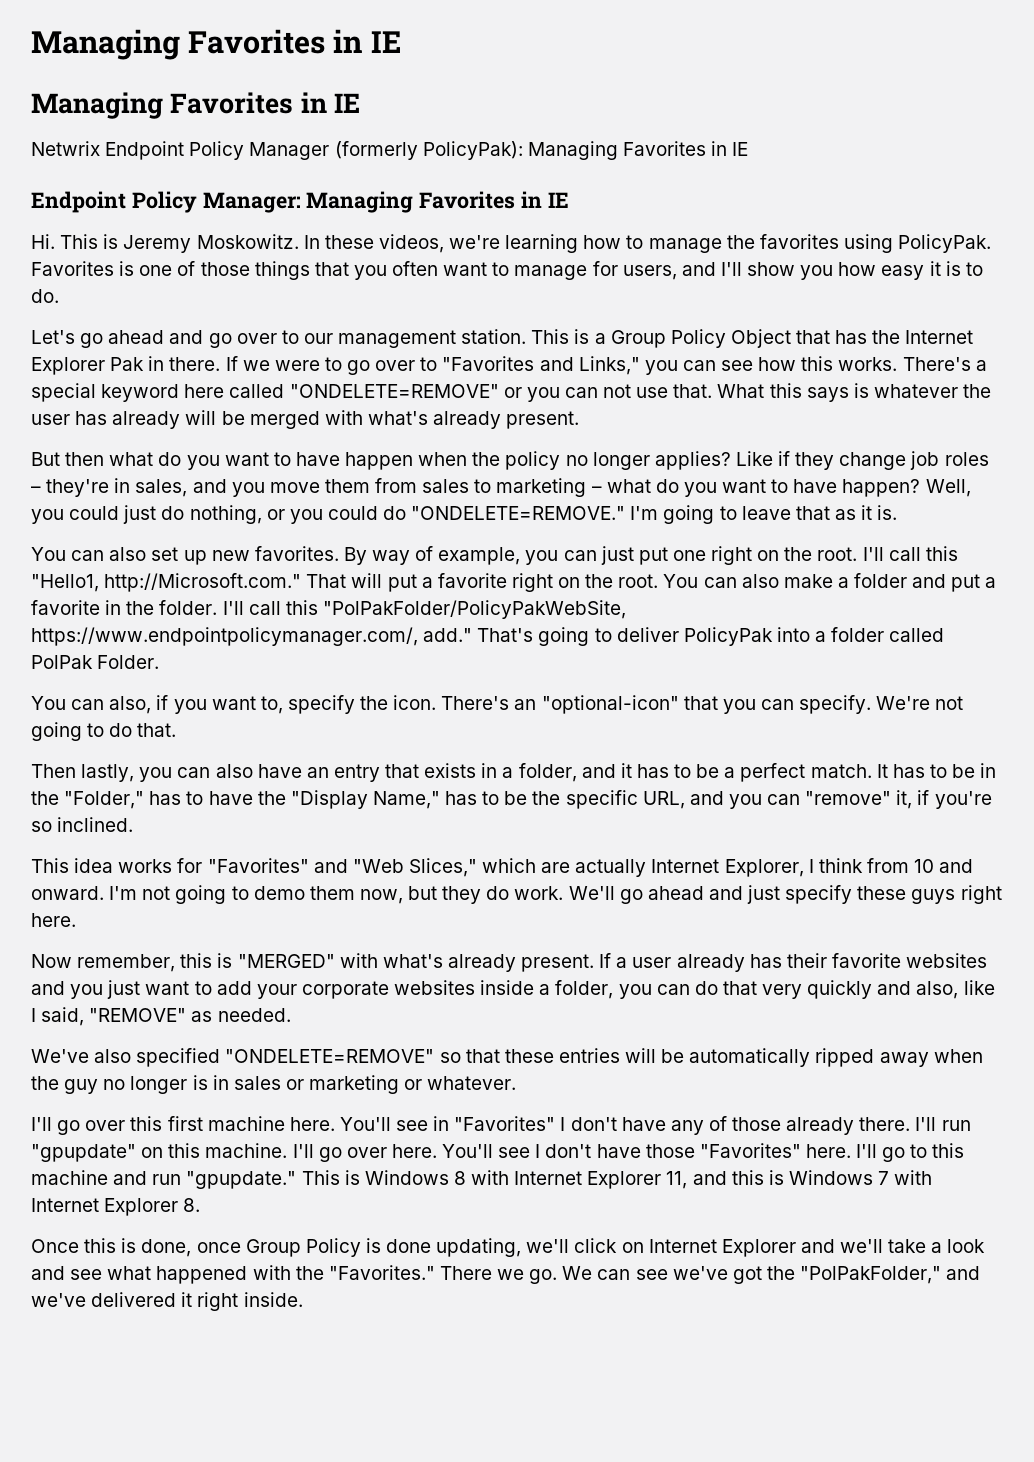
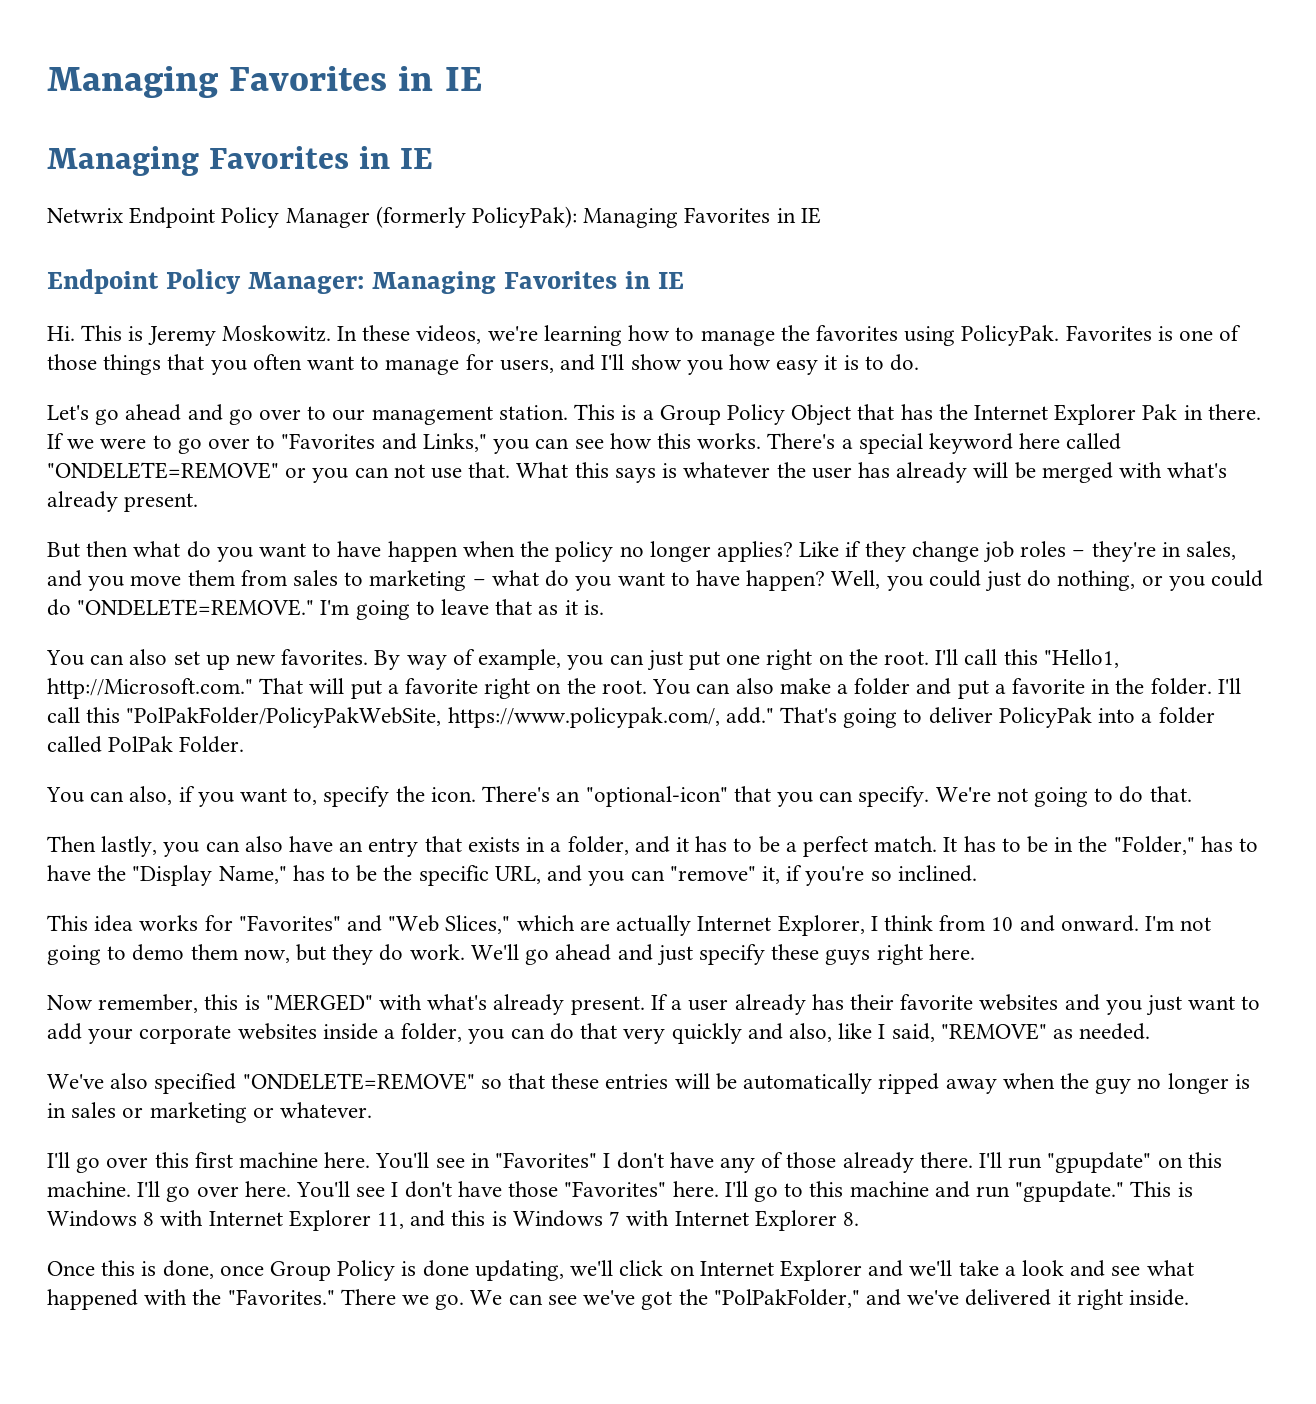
- I'll call this "PolPakFolder/PolicyPakWebSite, https://www.endpointpolicymanager.com/, add."
+ I'll call this "PolPakFolder/PolicyPakWebSite, https://www.policypak.com/, add."

